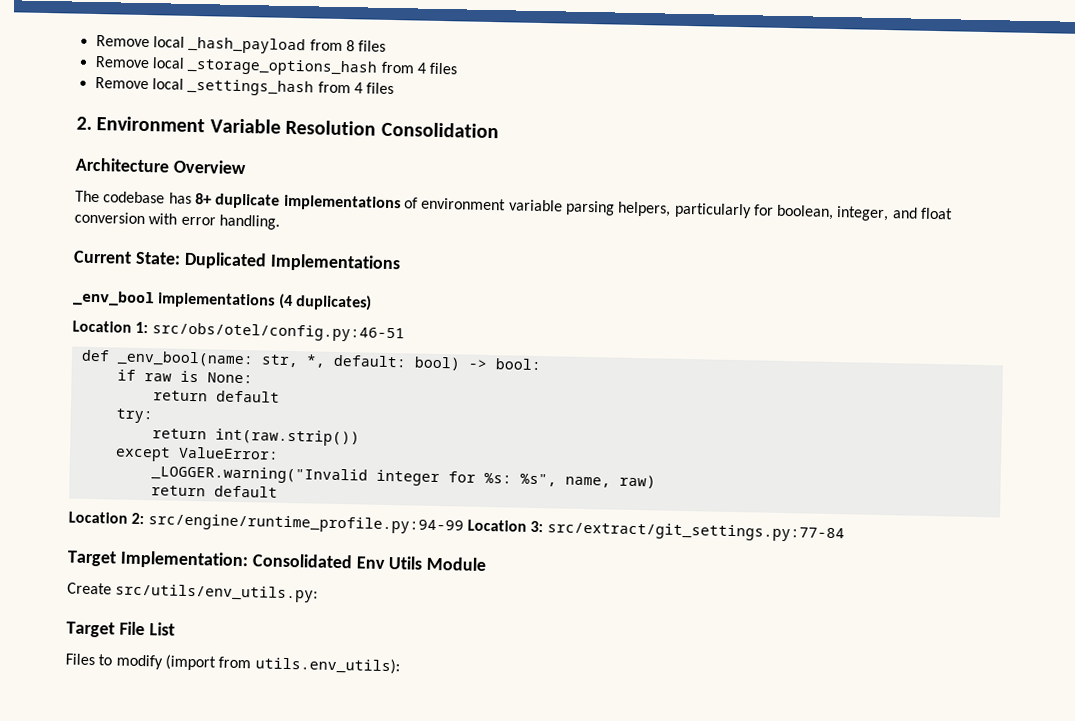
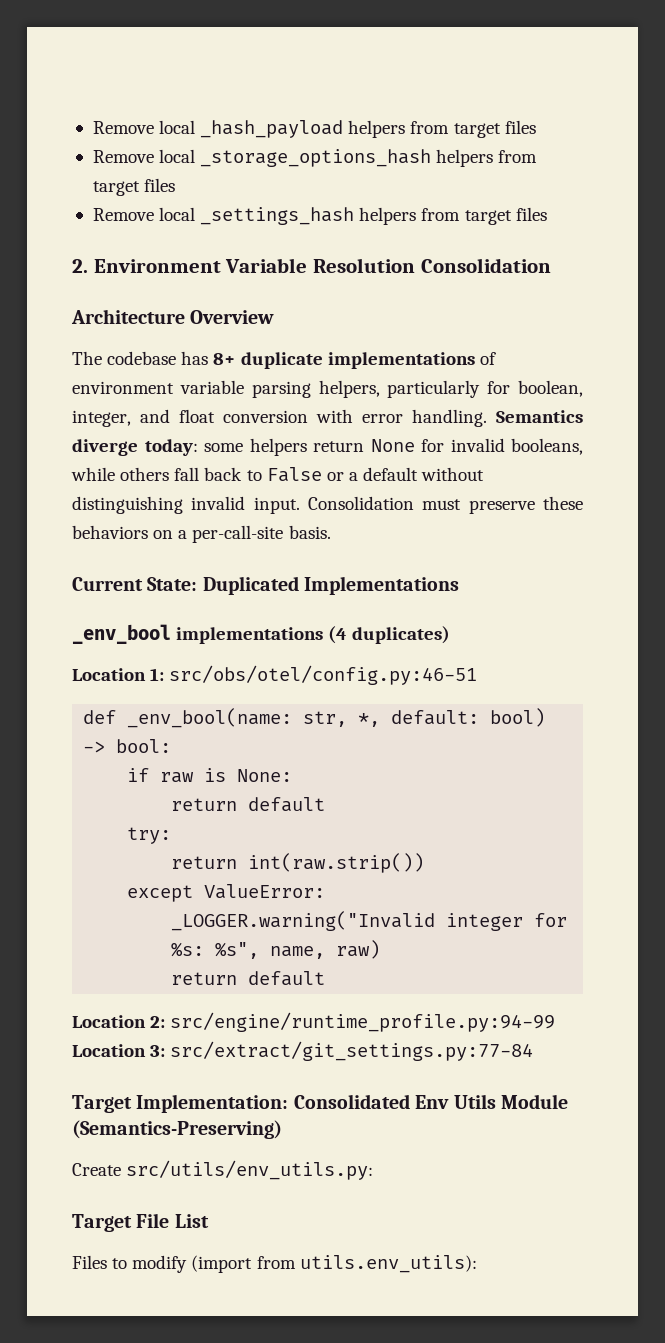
- Remove local _hash_payload from 8 files
+ Remove local _hash_payload helpers from target files
- Remove local _storage_options_hash from 4 files
+ Remove local _storage_options_hash helpers from target files
- Remove local _settings_hash from 4 files
+ Remove local _settings_hash helpers from target files
+ Semantics diverge today: some helpers return None for invalid booleans, while others fall back to False or a default without distinguishing invalid input. Consolidation must preserve these behaviors on a per-call-site basis.
- Target Implementation: Consolidated Env Utils Module
+ Target Implementation: Consolidated Env Utils Module (Semantics-Preserving)

